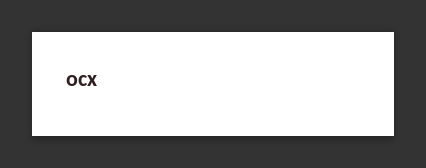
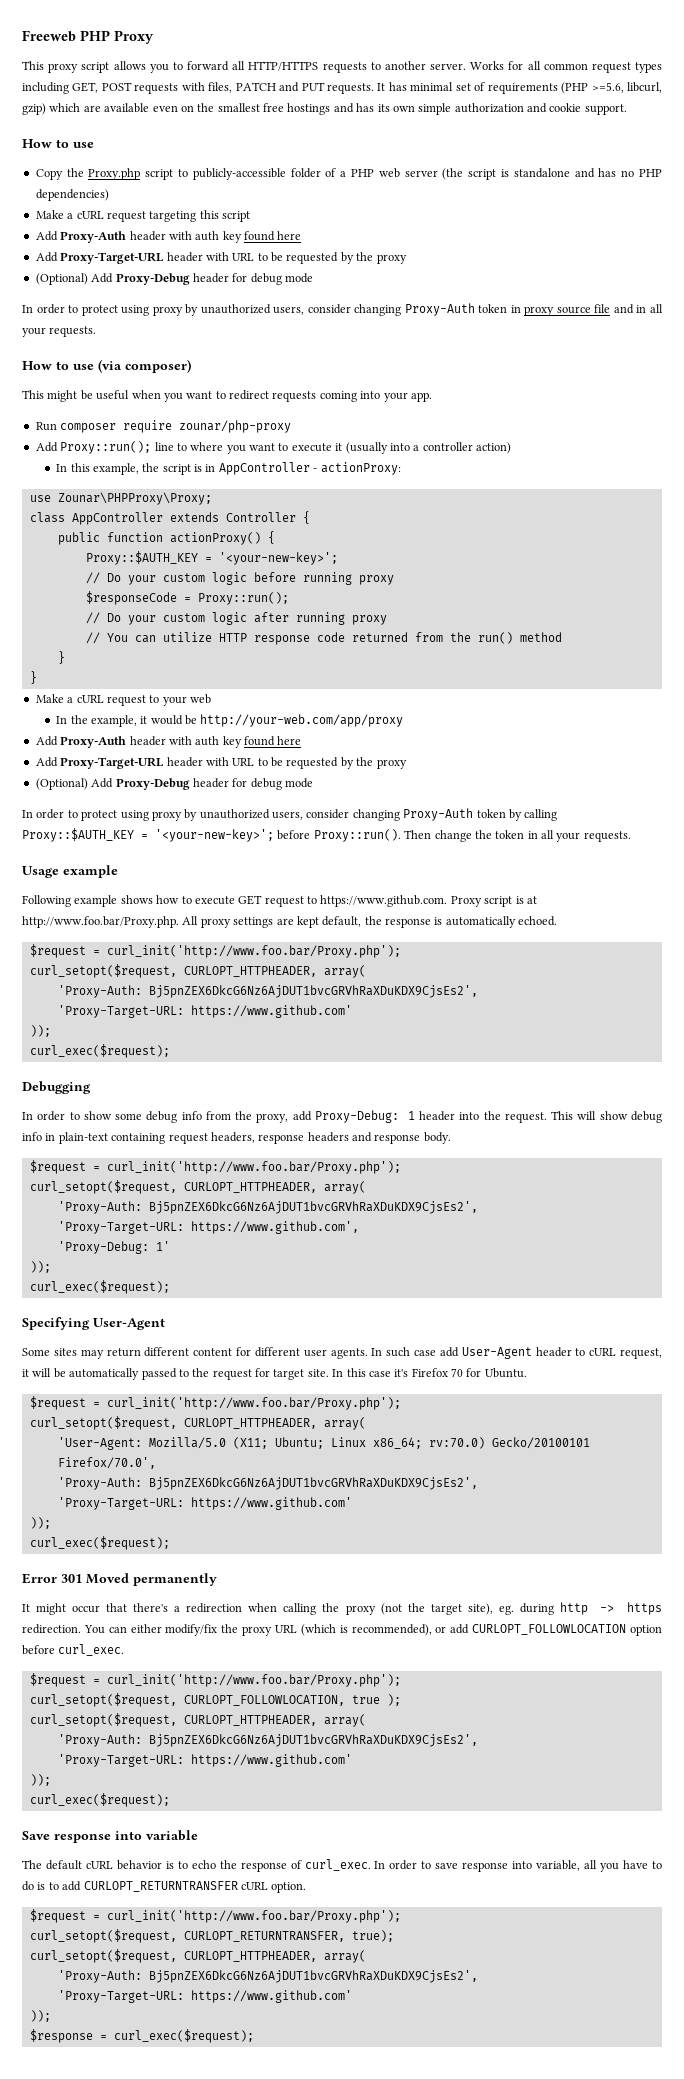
- ocx
+ Freeweb PHP Proxy
+ This proxy script allows you to forward all HTTP/HTTPS requests to another server. Works for all common request types including GET, POST requests with files, PATCH and PUT requests. It has minimal set of requirements (PHP >=5.6, libcurl, gzip) which are available even on the smallest free hostings and has its own simple authorization and cookie support.
+ How to use
+ Copy the Proxy.php script to publicly-accessible folder of a PHP web server (the script is standalone and has no PHP dependencies)
+ Make a cURL request targeting this script
+ Add Proxy-Auth header with auth key found here
+ Add Proxy-Target-URL header with URL to be requested by the proxy
+ (Optional) Add Proxy-Debug header for debug mode
+ In order to protect using proxy by unauthorized users, consider changing Proxy-Auth token in proxy source file and in all your requests.
+ How to use (via composer)
+ This might be useful when you want to redirect requests coming into your app.
+ Run composer require zounar/php-proxy
+ Add Proxy::run(); line to where you want to execute it (usually into a controller action)
+ In this example, the script is in AppController - actionProxy:
+ use Zounar\PHPProxy\Proxy;
+ class AppController extends Controller {
+ public function actionProxy() {
+ Proxy::$AUTH_KEY = '<your-new-key>';
+ // Do your custom logic before running proxy
+ $responseCode = Proxy::run();
+ // Do your custom logic after running proxy
+ // You can utilize HTTP response code returned from the run() method
+ }
+ }
+ Make a cURL request to your web
+ In the example, it would be http://your-web.com/app/proxy
+ Add Proxy-Auth header with auth key found here
+ Add Proxy-Target-URL header with URL to be requested by the proxy
+ (Optional) Add Proxy-Debug header for debug mode
+ In order to protect using proxy by unauthorized users, consider changing Proxy-Auth token by calling Proxy::$AUTH_KEY = '<your-new-key>'; before Proxy::run(). Then change the token in all your requests.
+ Usage example
+ Following example shows how to execute GET request to https://www.github.com. Proxy script is at http://www.foo.bar/Proxy.php. All proxy settings are kept default, the response is automatically echoed.
+ $request = curl_init('http://www.foo.bar/Proxy.php');
+ curl_setopt($request, CURLOPT_HTTPHEADER, array(
+ 'Proxy-Auth: Bj5pnZEX6DkcG6Nz6AjDUT1bvcGRVhRaXDuKDX9CjsEs2',
+ 'Proxy-Target-URL: https://www.github.com'
+ ));
+ curl_exec($request);
+ Debugging
+ In order to show some debug info from the proxy, add Proxy-Debug: 1 header into the request. This will show debug info in plain-text containing request headers, response headers and response body.
+ $request = curl_init('http://www.foo.bar/Proxy.php');
+ curl_setopt($request, CURLOPT_HTTPHEADER, array(
+ 'Proxy-Auth: Bj5pnZEX6DkcG6Nz6AjDUT1bvcGRVhRaXDuKDX9CjsEs2',
+ 'Proxy-Target-URL: https://www.github.com',
+ 'Proxy-Debug: 1'
+ ));
+ curl_exec($request);
+ Specifying User-Agent
+ Some sites may return different content for different user agents. In such case add User-Agent header to cURL request, it will be automatically passed to the request for target site. In this case it's Firefox 70 for Ubuntu.
+ $request = curl_init('http://www.foo.bar/Proxy.php');
+ curl_setopt($request, CURLOPT_HTTPHEADER, array(
+ 'User-Agent: Mozilla/5.0 (X11; Ubuntu; Linux x86_64; rv:70.0) Gecko/20100101 Firefox/70.0',
+ 'Proxy-Auth: Bj5pnZEX6DkcG6Nz6AjDUT1bvcGRVhRaXDuKDX9CjsEs2',
+ 'Proxy-Target-URL: https://www.github.com'
+ ));
+ curl_exec($request);
+ Error 301 Moved permanently
+ It might occur that there's a redirection when calling the proxy (not the target site), eg. during http -> https redirection. You can either modify/fix the proxy URL (which is recommended), or add CURLOPT_FOLLOWLOCATION option before curl_exec.
+ $request = curl_init('http://www.foo.bar/Proxy.php');
+ curl_setopt($request, CURLOPT_FOLLOWLOCATION, true );
+ curl_setopt($request, CURLOPT_HTTPHEADER, array(
+ 'Proxy-Auth: Bj5pnZEX6DkcG6Nz6AjDUT1bvcGRVhRaXDuKDX9CjsEs2',
+ 'Proxy-Target-URL: https://www.github.com'
+ ));
+ curl_exec($request);
+ Save response into variable
+ The default cURL behavior is to echo the response of curl_exec. In order to save response into variable, all you have to do is to add CURLOPT_RETURNTRANSFER cURL option.
+ $request = curl_init('http://www.foo.bar/Proxy.php');
+ curl_setopt($request, CURLOPT_RETURNTRANSFER, true);
+ curl_setopt($request, CURLOPT_HTTPHEADER, array(
+ 'Proxy-Auth: Bj5pnZEX6DkcG6Nz6AjDUT1bvcGRVhRaXDuKDX9CjsEs2',
+ 'Proxy-Target-URL: https://www.github.com'
+ ));
+ $response = curl_exec($request);

